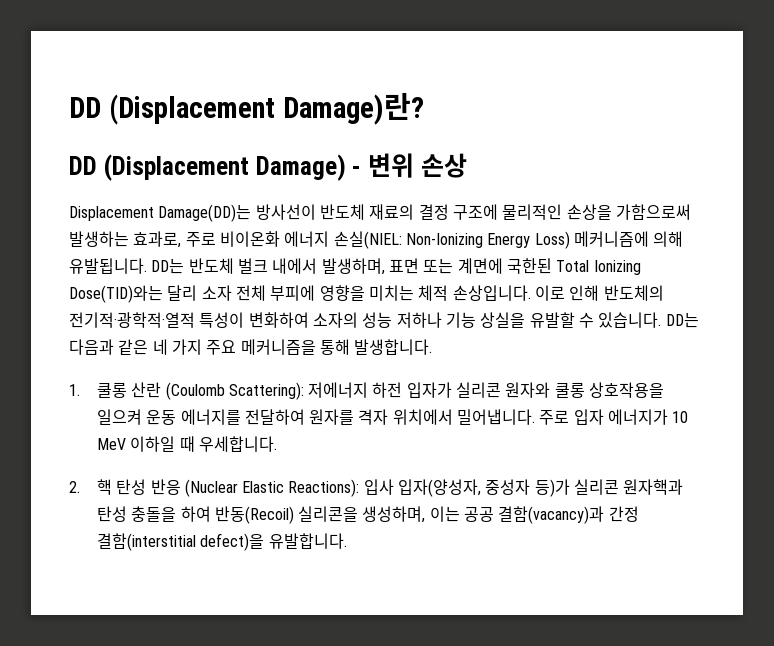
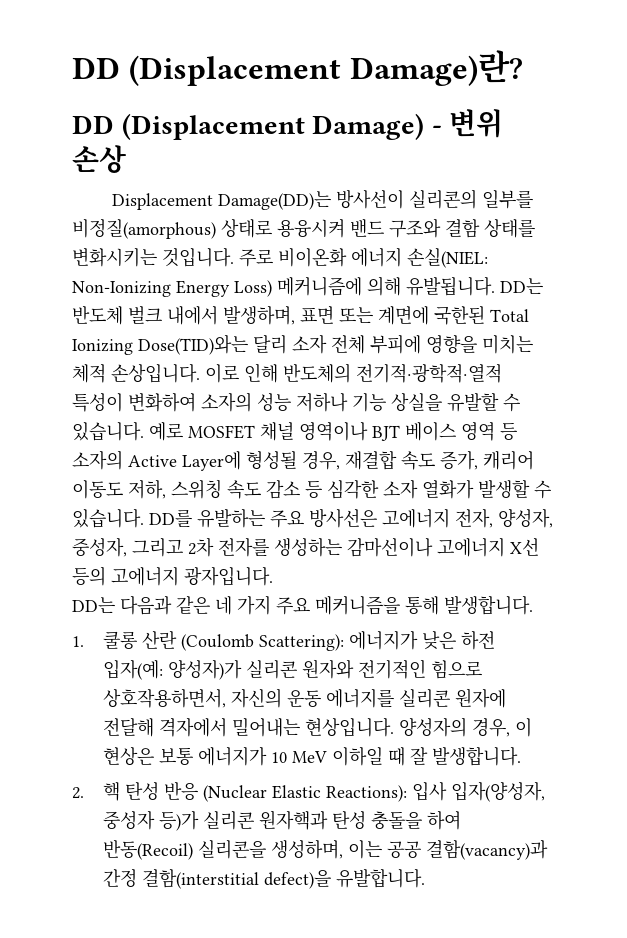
- Displacement Damage(DD)는 방사선이 반도체 재료의 결정 구조에 물리적인 손상을 가함으로써 발생하는 효과로, 주로 비이온화 에너지 손실(NIEL: Non-Ionizing Energy Loss) 메커니즘에 의해 유발됩니다.
+ Displacement Damage(DD)는 방사선이 실리콘의 일부를 비정질(amorphous) 상태로 용융시켜 밴드 구조와 결함 상태를 변화시키는 것입니다. 주로 비이온화 에너지 손실(NIEL: Non-Ionizing Energy Loss) 메커니즘에 의해 유발됩니다.
- 이로 인해 반도체의 전기적·광학적·열적 특성이 변화하여 소자의 성능 저하나 기능 상실을 유발할 수 있습니다. DD는 다음과 같은 네 가지 주요 메커니즘을 통해 발생합니다.
+ 이로 인해 반도체의 전기적·광학적·열적 특성이 변화하여 소자의 성능 저하나 기능 상실을 유발할 수 있습니다. 예로 MOSFET 채널 영역이나 BJT 베이스 영역 등 소자의 Active Layer에 형성될 경우, 재결합 속도 증가, 캐리어 이동도 저하, 스위칭 속도 감소 등 심각한 소자 열화가 발생할 수 있습니다. DD를 유발하는 주요 방사선은 고에너지 전자, 양성자, 중성자, 그리고 2차 전자를 생성하는 감마선이나 고에너지 X선 등의 고에너지 광자입니다.
+ DD는 다음과 같은 네 가지 주요 메커니즘을 통해 발생합니다.
- 1. 쿨롱 산란 (Coulomb Scattering): 저에너지 하전 입자가 실리콘 원자와 쿨롱 상호작용을 일으켜 운동 에너지를 전달하여 원자를 격자 위치에서 밀어냅니다. 주로 입자 에너지가 10 MeV 이하일 때 우세합니다.
+ 1. 쿨롱 산란 (Coulomb Scattering): 에너지가 낮은 하전 입자(예: 양성자)가 실리콘 원자와 전기적인 힘으로 상호작용하면서, 자신의 운동 에너지를 실리콘 원자에 전달해 격자에서 밀어내는 현상입니다. 양성자의 경우, 이 현상은 보통 에너지가 10 MeV 이하일 때 잘 발생합니다.

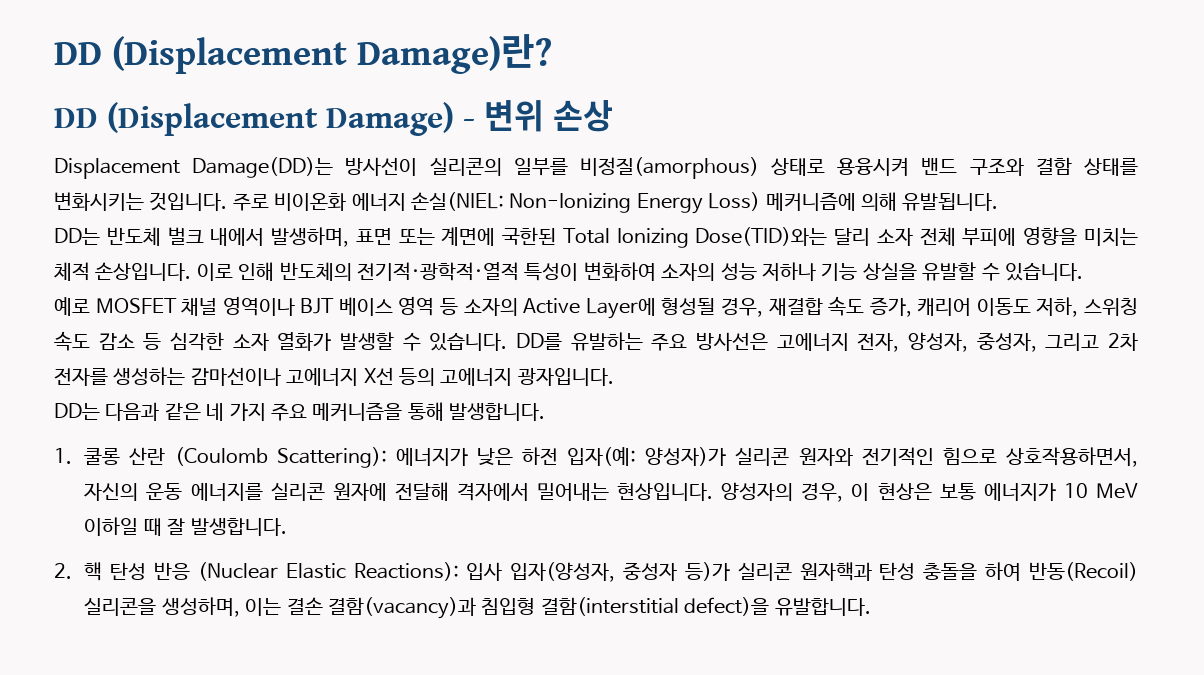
- 주로 비이온화 에너지 손실(NIEL: Non-Ionizing Energy Loss) 메커니즘에 의해 유발됩니다. DD는 반도체 벌크 내에서 발생하며, 표면 또는 계면에 국한된 Total Ionizing Dose(TID)와는 달리 소자 전체 부피에 영향을 미치는 체적 손상입니다.
+ 주로 비이온화 에너지 손실(NIEL: Non-Ionizing Energy Loss) 메커니즘에 의해 유발됩니다.
+ DD는 반도체 벌크 내에서 발생하며, 표면 또는 계면에 국한된 Total Ionizing Dose(TID)와는 달리 소자 전체 부피에 영향을 미치는 체적 손상입니다.
- 이로 인해 반도체의 전기적·광학적·열적 특성이 변화하여 소자의 성능 저하나 기능 상실을 유발할 수 있습니다. 예로 MOSFET 채널 영역이나 BJT 베이스 영역 등 소자의 Active Layer에 형성될 경우, 재결합 속도 증가, 캐리어 이동도 저하, 스위칭 속도 감소 등 심각한 소자 열화가 발생할 수 있습니다.
+ 이로 인해 반도체의 전기적·광학적·열적 특성이 변화하여 소자의 성능 저하나 기능 상실을 유발할 수 있습니다.
+ 예로 MOSFET 채널 영역이나 BJT 베이스 영역 등 소자의 Active Layer에 형성될 경우, 재결합 속도 증가, 캐리어 이동도 저하, 스위칭 속도 감소 등 심각한 소자 열화가 발생할 수 있습니다.
- 2. 핵 탄성 반응 (Nuclear Elastic Reactions): 입사 입자(양성자, 중성자 등)가 실리콘 원자핵과 탄성 충돌을 하여 반동(Recoil) 실리콘을 생성하며, 이는 공공 결함(vacancy)과 간정 결함(interstitial defect)을 유발합니다.
+ 2. 핵 탄성 반응 (Nuclear Elastic Reactions): 입사 입자(양성자, 중성자 등)가 실리콘 원자핵과 탄성 충돌을 하여 반동(Recoil) 실리콘을 생성하며, 이는 결손 결함(vacancy)과 침입형 결함(interstitial defect)을 유발합니다.

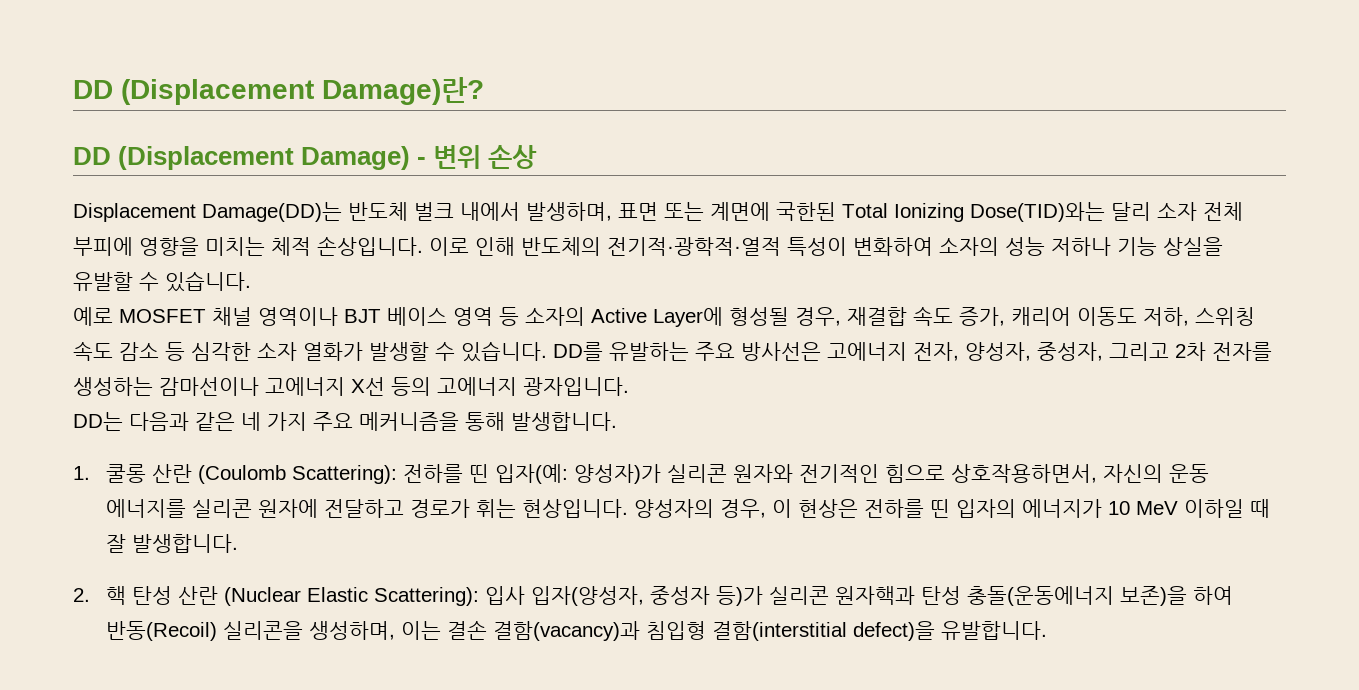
- Displacement Damage(DD)는 방사선이 실리콘의 일부를 비정질(amorphous) 상태로 용융시켜 밴드 구조와 결함 상태를 변화시키는 것입니다. 주로 비이온화 에너지 손실(NIEL: Non-Ionizing Energy Loss) 메커니즘에 의해 유발됩니다.
- DD는 반도체 벌크 내에서 발생하며, 표면 또는 계면에 국한된 Total Ionizing Dose(TID)와는 달리 소자 전체 부피에 영향을 미치는 체적 손상입니다.
+ Displacement Damage(DD)는 반도체 벌크 내에서 발생하며, 표면 또는 계면에 국한된 Total Ionizing Dose(TID)와는 달리 소자 전체 부피에 영향을 미치는 체적 손상입니다.
- 1. 쿨롱 산란 (Coulomb Scattering): 에너지가 낮은 하전 입자(예: 양성자)가 실리콘 원자와 전기적인 힘으로 상호작용하면서, 자신의 운동 에너지를 실리콘 원자에 전달해 격자에서 밀어내는 현상입니다.
+ 1. 쿨롱 산란 (Coulomb Scattering): 전하를 띤 입자(예: 양성자)가 실리콘 원자와 전기적인 힘으로 상호작용하면서, 자신의 운동 에너지를 실리콘 원자에 전달하고 경로가 휘는 현상입니다.
- 양성자의 경우, 이 현상은 보통 에너지가 10 MeV 이하일 때 잘 발생합니다.
+ 양성자의 경우, 이 현상은 전하를 띤 입자의 에너지가 10 MeV 이하일 때 잘 발생합니다.
- 2. 핵 탄성 반응 (Nuclear Elastic Reactions): 입사 입자(양성자, 중성자 등)가 실리콘 원자핵과 탄성 충돌을 하여 반동(Recoil) 실리콘을 생성하며, 이는 결손 결함(vacancy)과 침입형 결함(interstitial defect)을 유발합니다.
+ 2. 핵 탄성 산란 (Nuclear Elastic Scattering): 입사 입자(양성자, 중성자 등)가 실리콘 원자핵과 탄성 충돌(운동에너지 보존)을 하여 반동(Recoil) 실리콘을 생성하며, 이는 결손 결함(vacancy)과 침입형 결함(interstitial defect)을 유발합니다.

